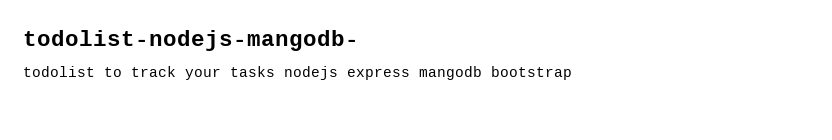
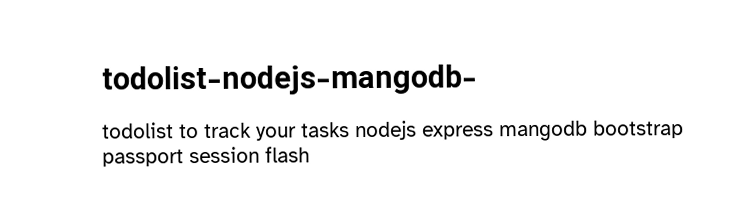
- todolist to track your tasks nodejs express mangodb bootstrap
+ todolist to track your tasks nodejs express mangodb bootstrap passport session flash

